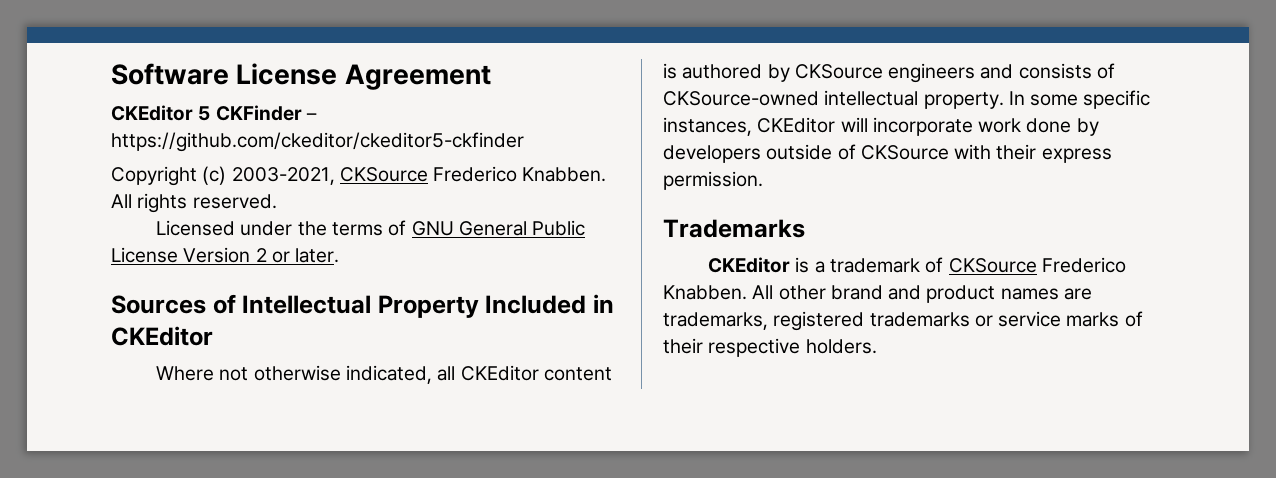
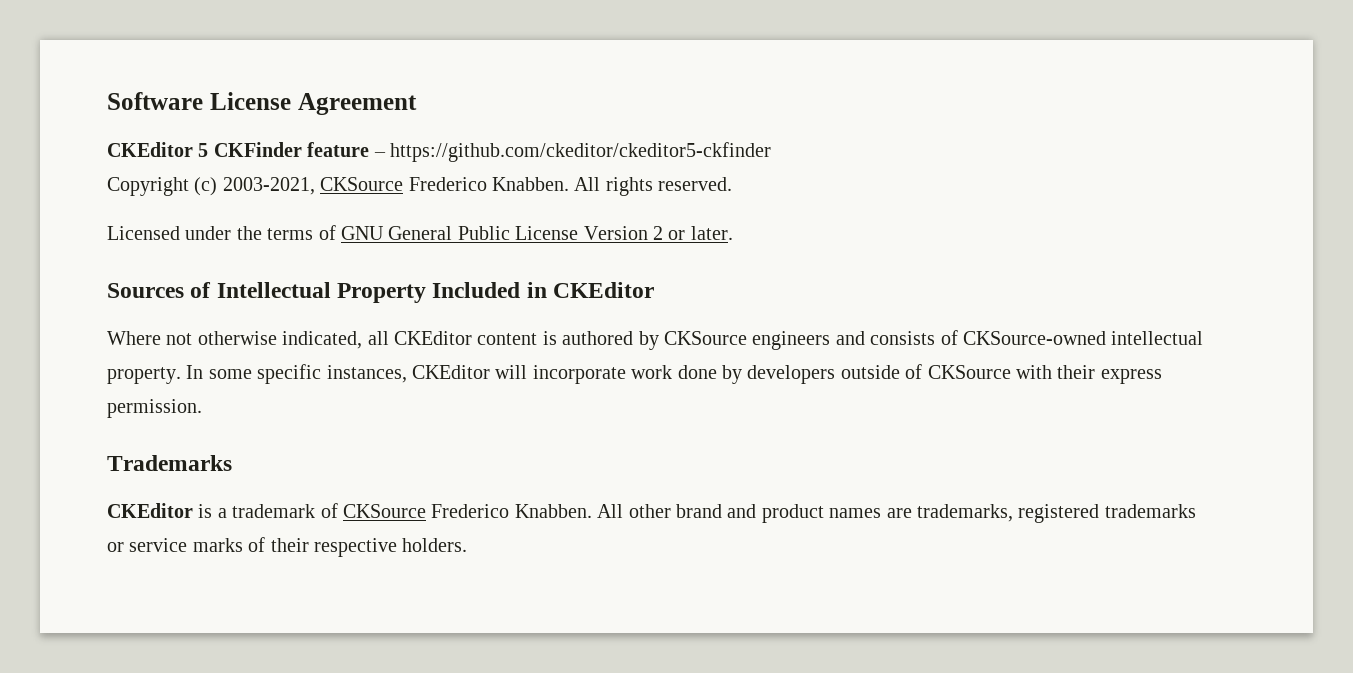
- CKEditor 5 CKFinder – https://github.com/ckeditor/ckeditor5-ckfinder
+ CKEditor 5 CKFinder feature – https://github.com/ckeditor/ckeditor5-ckfinder

